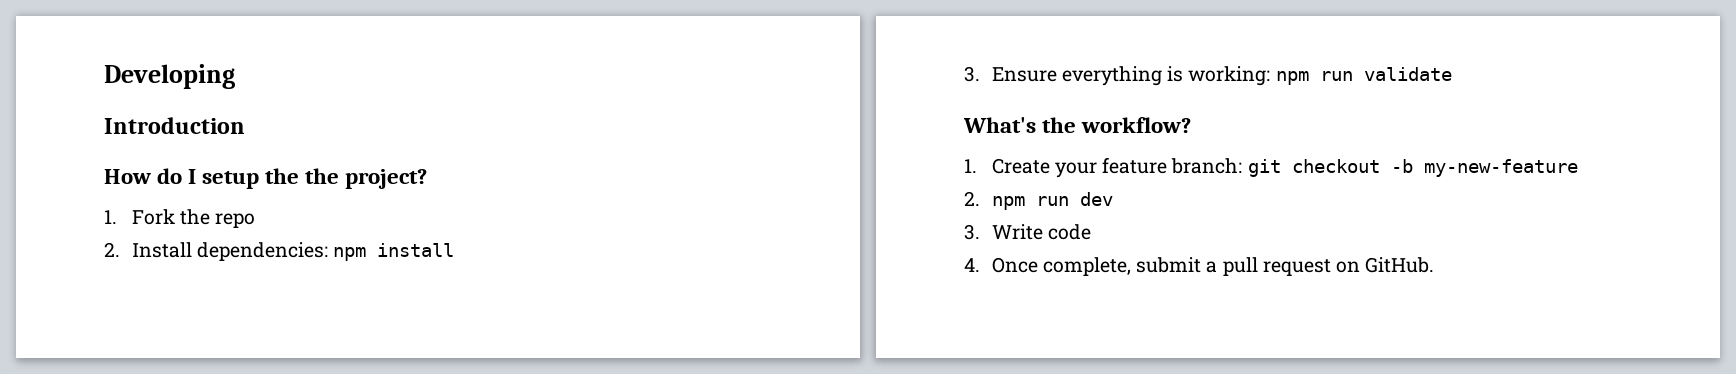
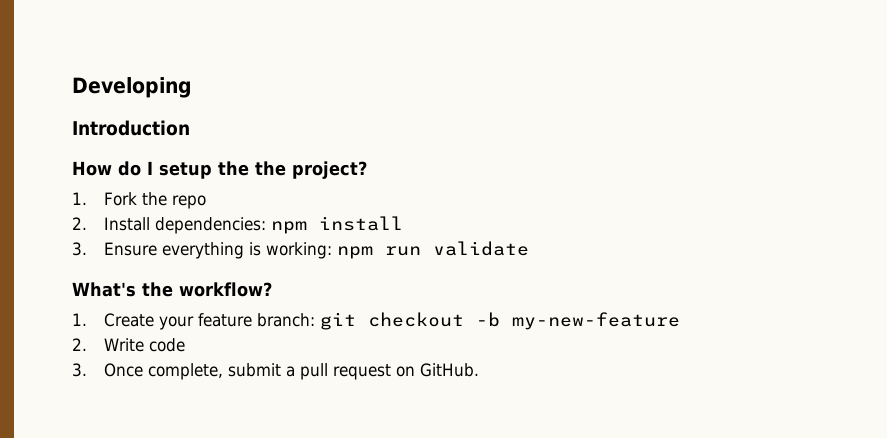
- 2. npm run dev
- 3. Write code
+ 2. Write code
- 4. Once complete, submit a pull request on GitHub.
+ 3. Once complete, submit a pull request on GitHub.

